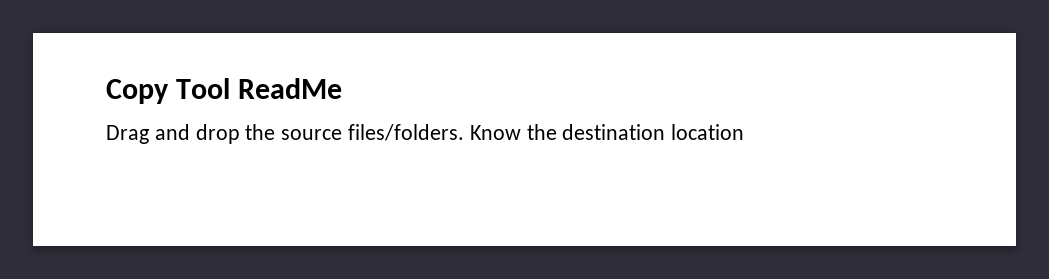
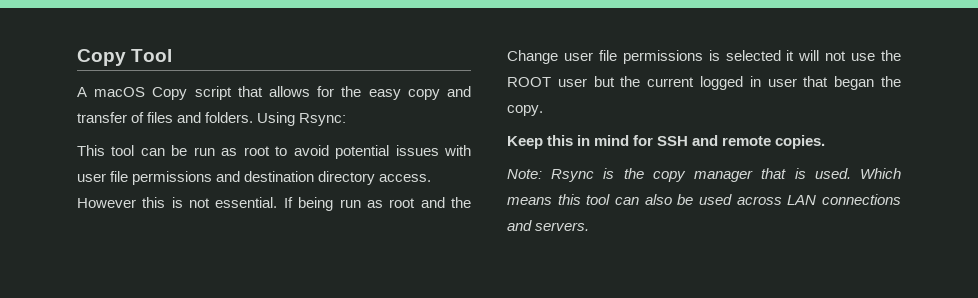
- Copy Tool ReadMe
- Drag and drop the source files/folders. Know the destination location
+ Copy Tool
+ A macOS Copy script that allows for the easy copy and transfer of files and folders. Using Rsync:
+ This tool can be run as root to avoid potential issues with user file permissions and destination directory access. However this is not essential. If being run as root and the Change user file permissions is selected it will not use the ROOT user but the current logged in user that began the copy.
+ Keep this in mind for SSH and remote copies.
+ Note: Rsync is the copy manager that is used. Which means this tool can also be used across LAN connections and servers.

